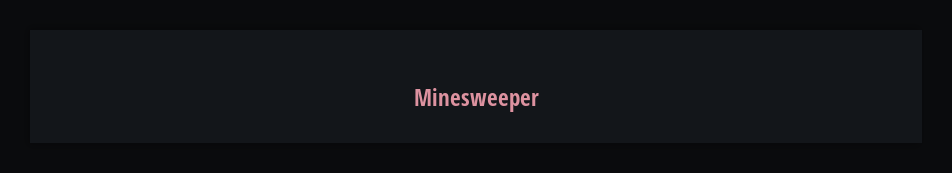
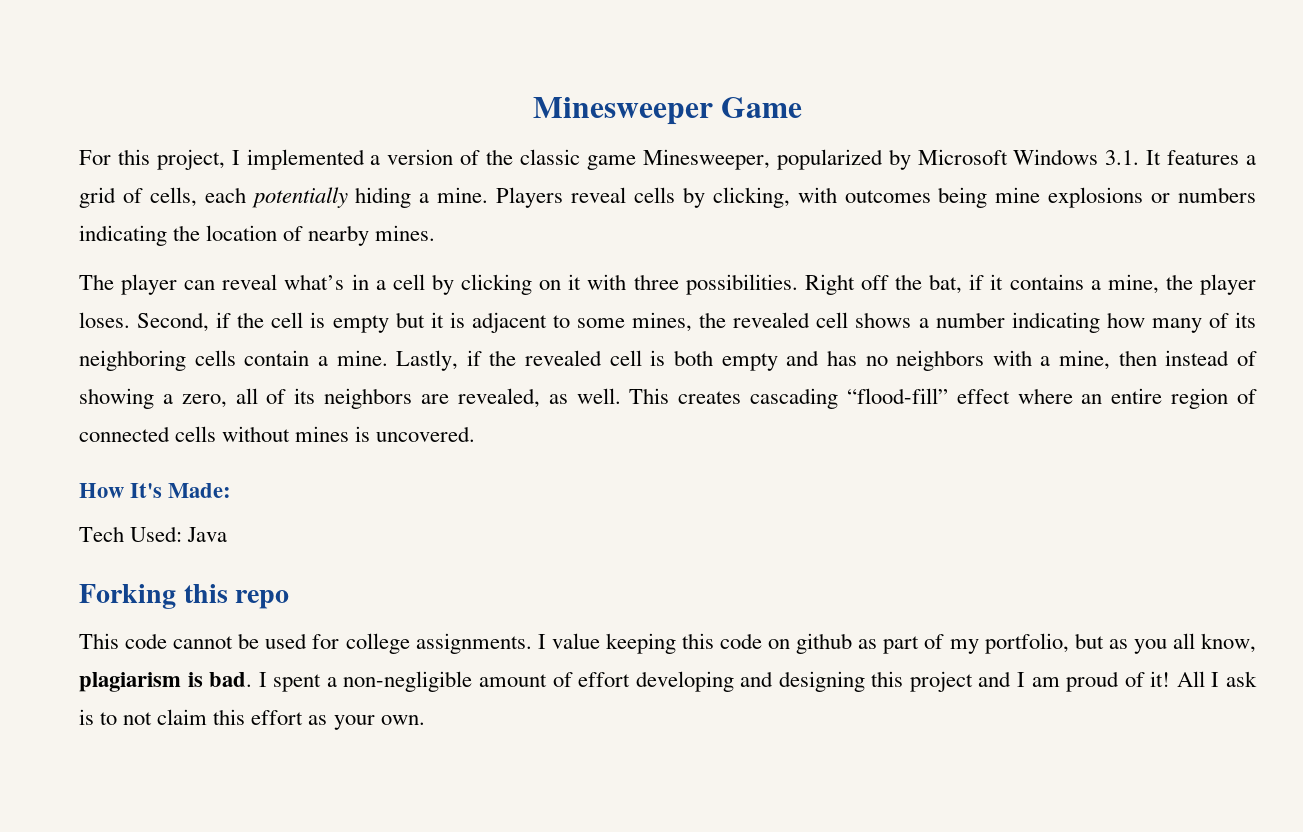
- Minesweeper
+ Minesweeper Game
+ For this project, I implemented a version of the classic game Minesweeper, popularized by Microsoft Windows 3.1. It features a grid of cells, each potentially hiding a mine. Players reveal cells by clicking, with outcomes being mine explosions or numbers indicating the location of nearby mines.
+ The player can reveal what’s in a cell by clicking on it with three possibilities. Right off the bat, if it contains a mine, the player loses. Second, if the cell is empty but it is adjacent to some mines, the revealed cell shows a number indicating how many of its neighboring cells contain a mine. Lastly, if the revealed cell is both empty and has no neighbors with a mine, then instead of showing a zero, all of its neighbors are revealed, as well. This creates cascading “flood-fill” effect where an entire region of connected cells without mines is uncovered.
+ How It's Made:
+ Tech Used: Java
+ Forking this repo
+ This code cannot be used for college assignments. I value keeping this code on github as part of my portfolio, but as you all know, plagiarism is bad. I spent a non-negligible amount of effort developing and designing this project and I am proud of it! All I ask is to not claim this effort as your own.

